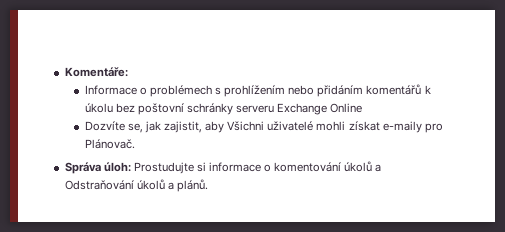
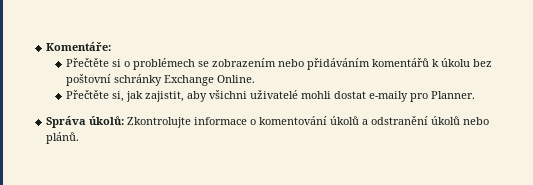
- Informace o problémech s prohlížením nebo přidáním komentářů k úkolu bez poštovní schránky serveru Exchange Online
- Dozvíte se, jak zajistit, aby Všichni uživatelé mohli získat e-maily pro Plánovač.
+ Přečtěte si o problémech se zobrazením nebo přidáváním komentářů k úkolu bez poštovní schránky Exchange Online.
+ Přečtěte si, jak zajistit, aby všichni uživatelé mohli dostat e-maily pro Planner.
- Správa úloh: Prostudujte si informace o komentování úkolů a Odstraňování úkolů a plánů.
+ Správa úkolů: Zkontrolujte informace o komentování úkolů a odstranění úkolů nebo plánů.

